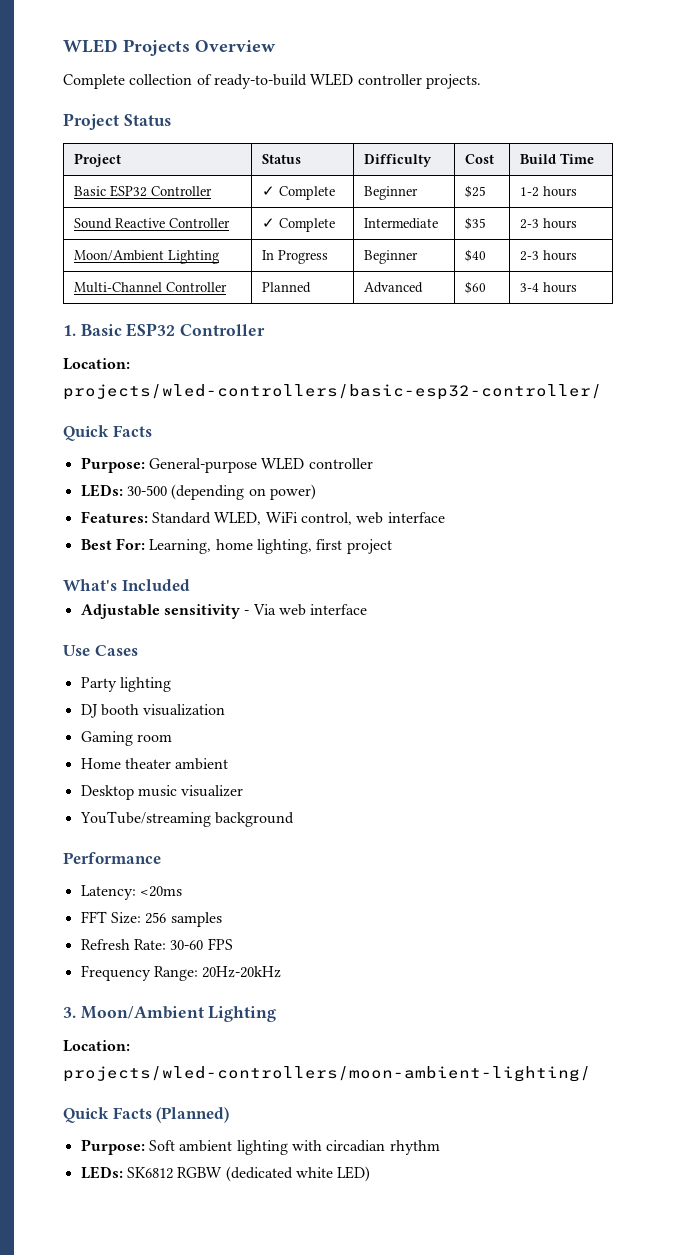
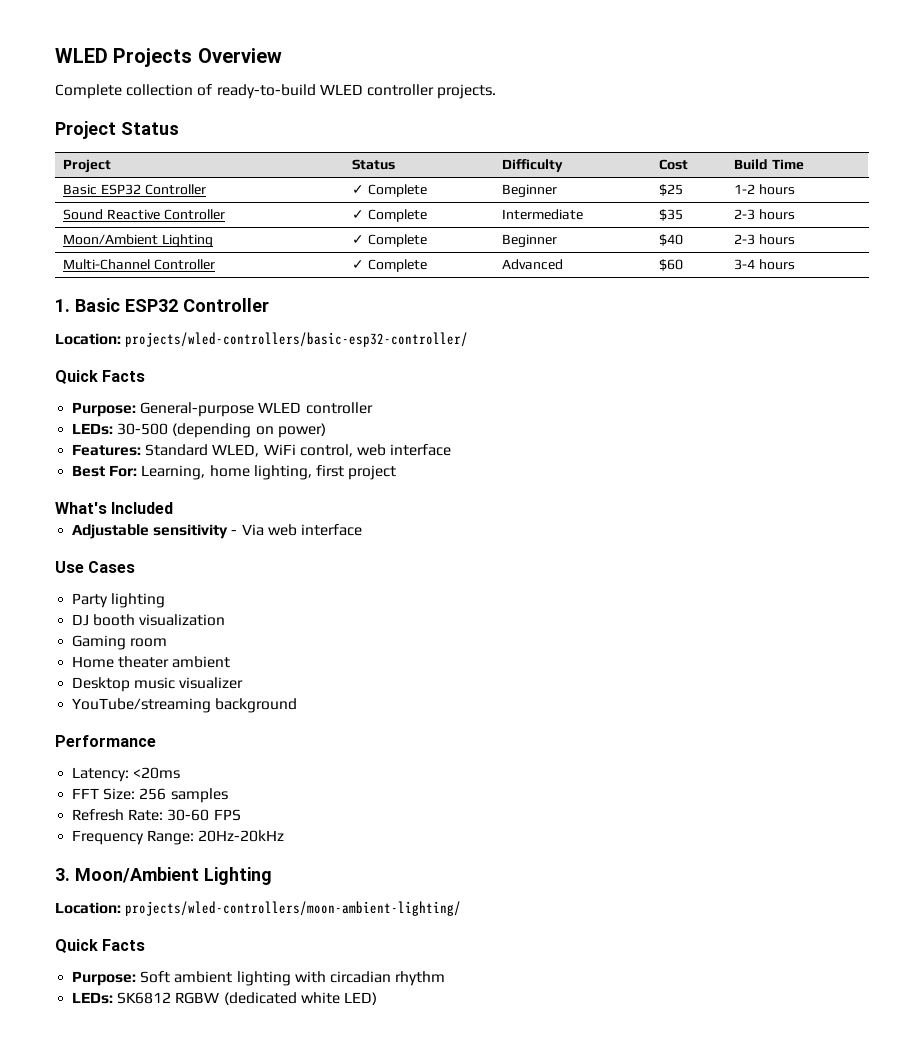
- Moon/Ambient Lighting | In Progress | Beginner | $40 | 2-3 hours
+ Moon/Ambient Lighting | ✓ Complete | Beginner | $40 | 2-3 hours
- Multi-Channel Controller | Planned | Advanced | $60 | 3-4 hours
+ Multi-Channel Controller | ✓ Complete | Advanced | $60 | 3-4 hours
  Location: projects/wled-controllers/moon-ambient-lighting/
- Quick Facts (Planned)
+ Quick Facts

